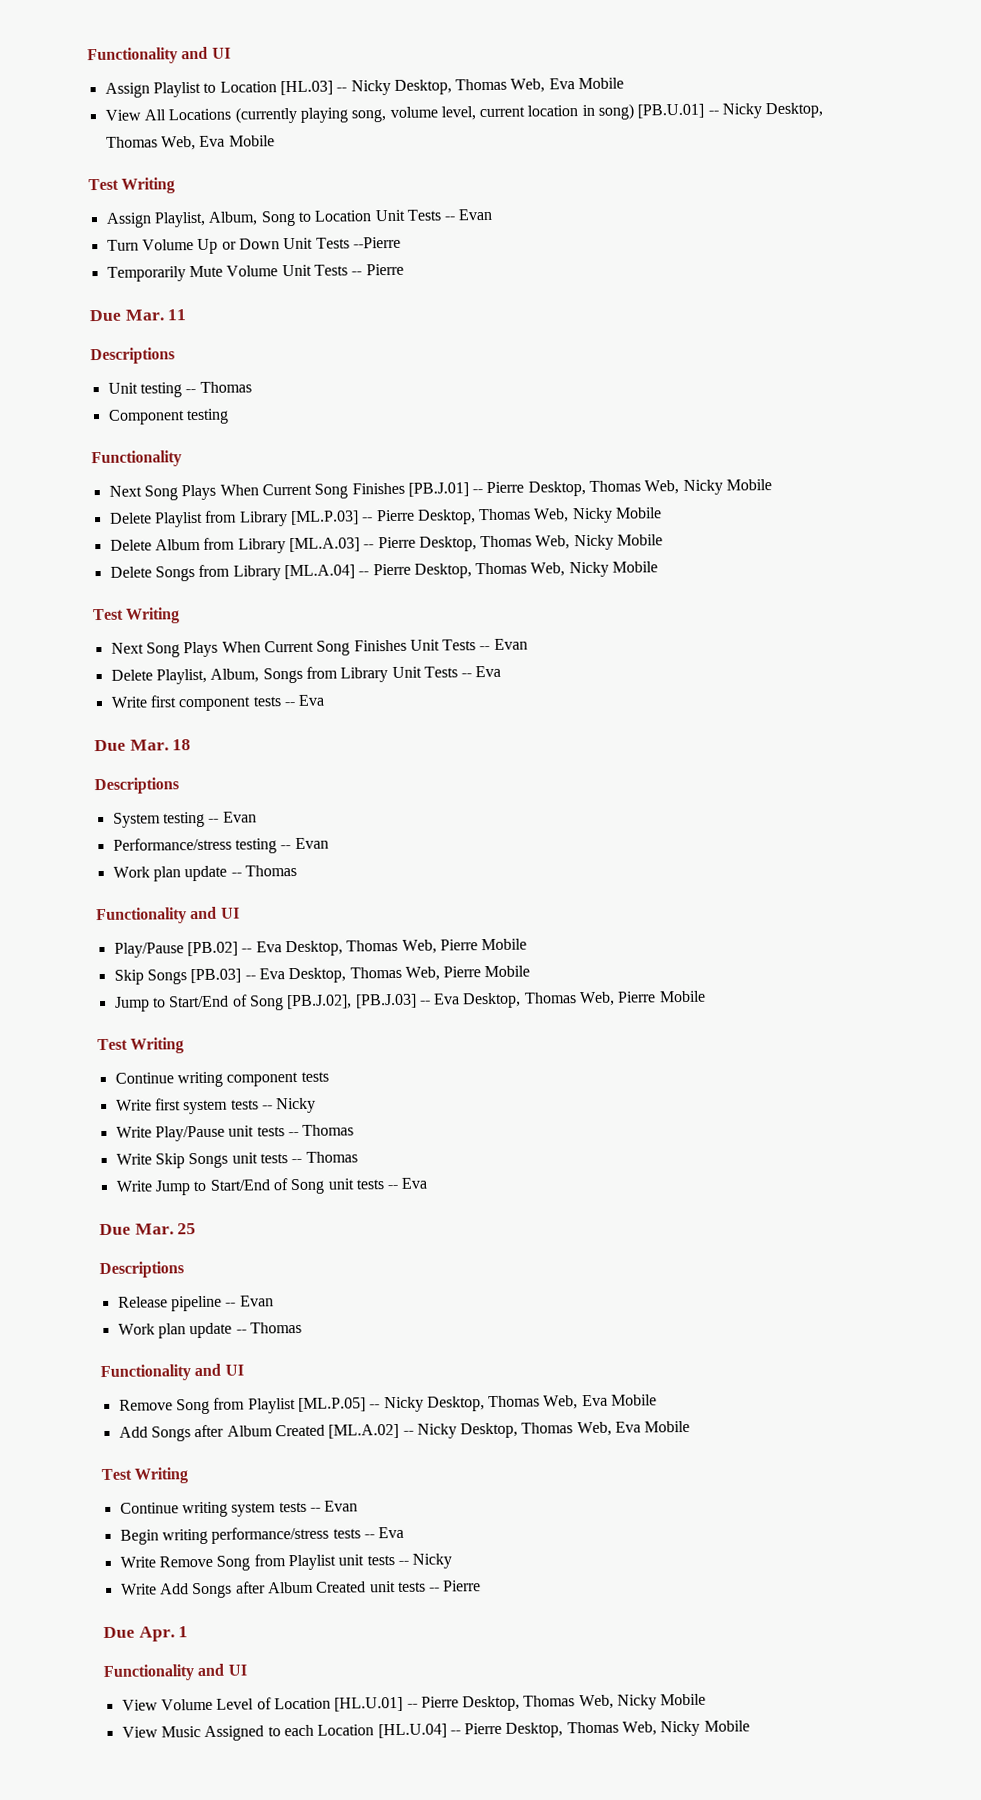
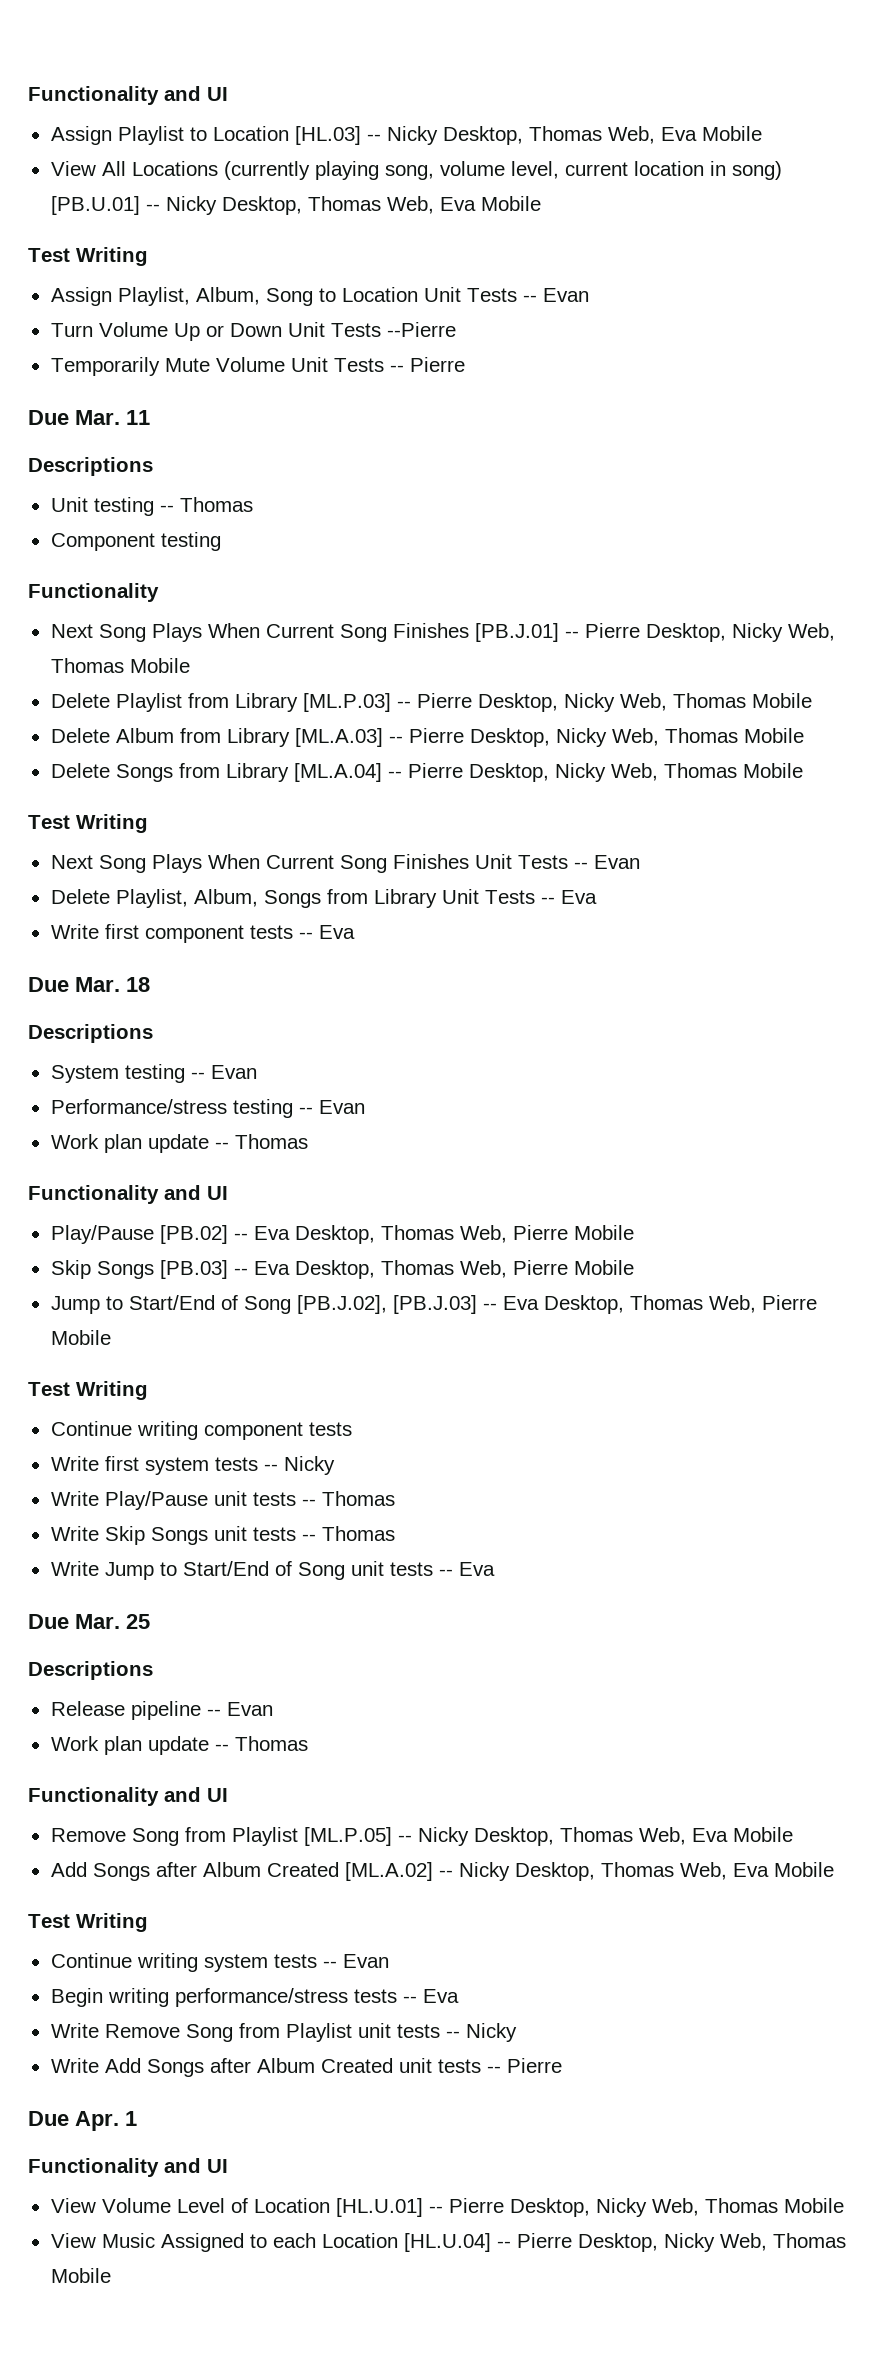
- Next Song Plays When Current Song Finishes [PB.J.01] -- Pierre Desktop, Thomas Web, Nicky Mobile
+ Next Song Plays When Current Song Finishes [PB.J.01] -- Pierre Desktop, Nicky Web, Thomas Mobile
- Delete Playlist from Library [ML.P.03] -- Pierre Desktop, Thomas Web, Nicky Mobile
+ Delete Playlist from Library [ML.P.03] -- Pierre Desktop, Nicky Web, Thomas Mobile
- Delete Album from Library [ML.A.03] -- Pierre Desktop, Thomas Web, Nicky Mobile
+ Delete Album from Library [ML.A.03] -- Pierre Desktop, Nicky Web, Thomas Mobile
- Delete Songs from Library [ML.A.04] -- Pierre Desktop, Thomas Web, Nicky Mobile
+ Delete Songs from Library [ML.A.04] -- Pierre Desktop, Nicky Web, Thomas Mobile
- View Volume Level of Location [HL.U.01] -- Pierre Desktop, Thomas Web, Nicky Mobile
+ View Volume Level of Location [HL.U.01] -- Pierre Desktop, Nicky Web, Thomas Mobile
- View Music Assigned to each Location [HL.U.04] -- Pierre Desktop, Thomas Web, Nicky Mobile
+ View Music Assigned to each Location [HL.U.04] -- Pierre Desktop, Nicky Web, Thomas Mobile

